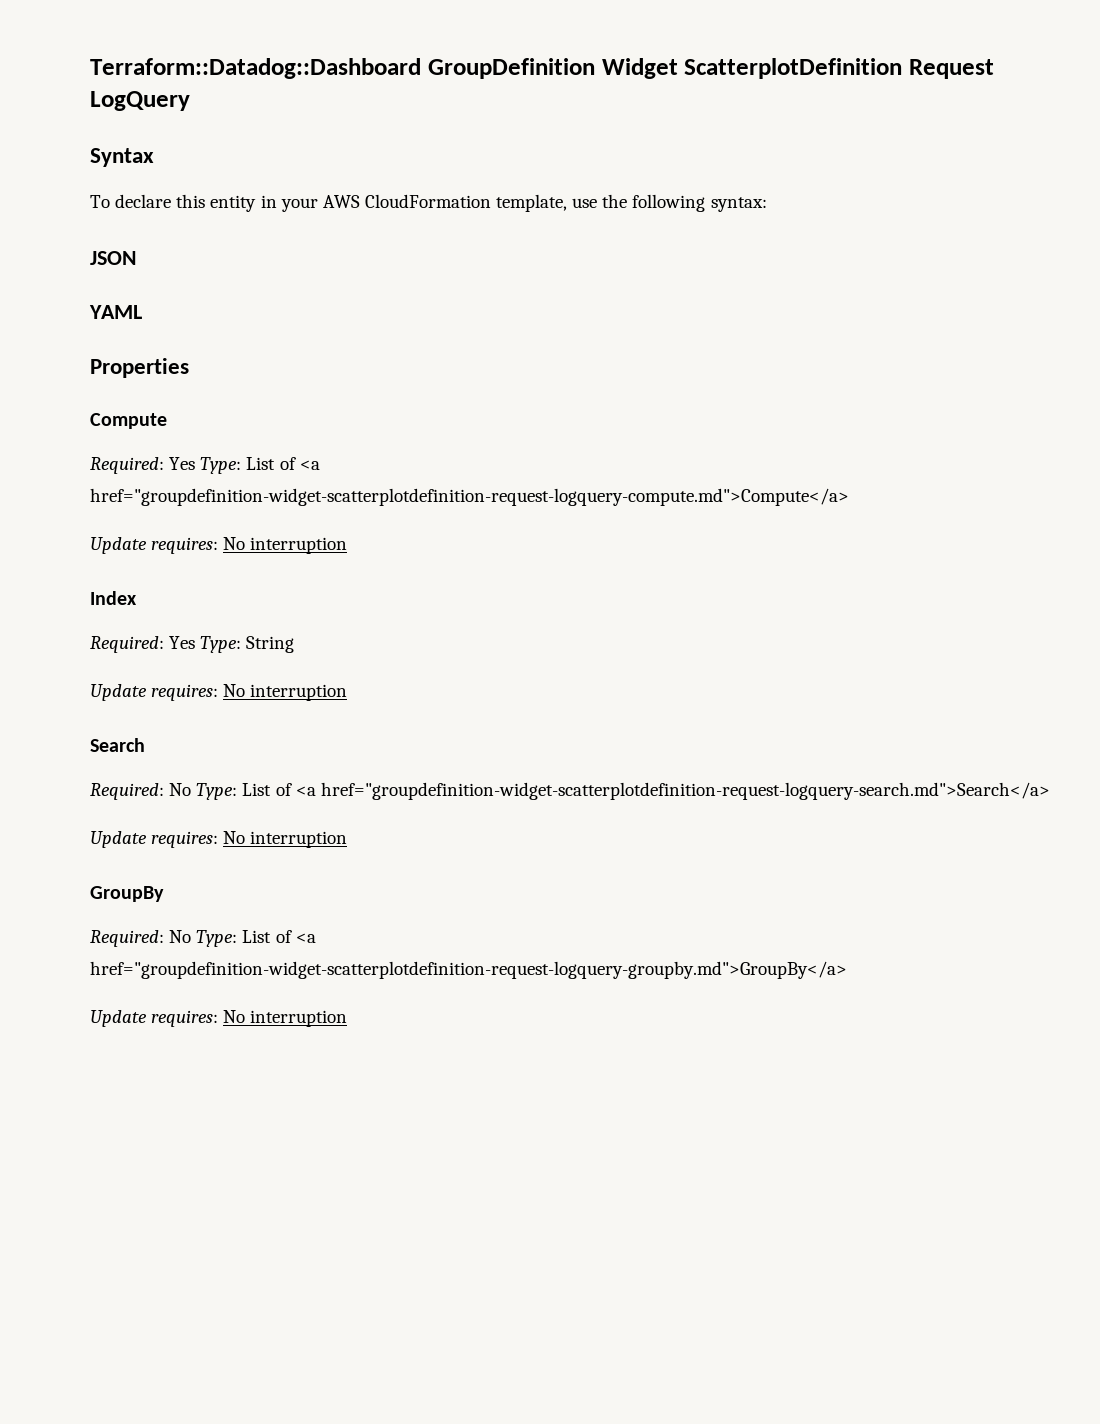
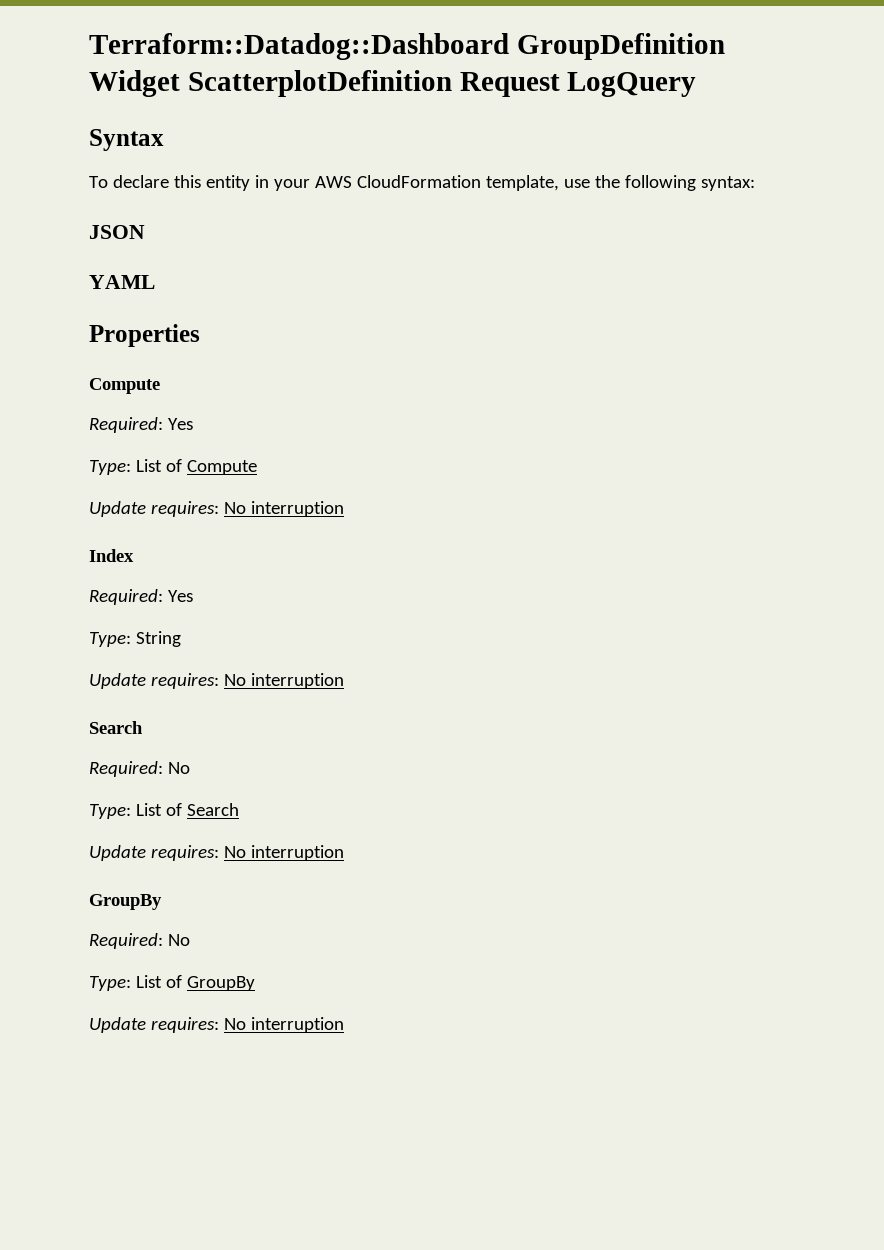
  Properties
  Compute
- Required: Yes Type: List of <a href="groupdefinition-widget-scatterplotdefinition-request-logquery-compute.md">Compute</a>
+ Required: Yes
+ Type: List of Compute
  Index
- Required: Yes Type: String
+ Required: Yes
+ Type: String
  Update requires: No interruption
  Search
- Required: No Type: List of <a href="groupdefinition-widget-scatterplotdefinition-request-logquery-search.md">Search</a>
+ Required: No
+ Type: List of Search
  Update requires: No interruption
  GroupBy
- Required: No Type: List of <a href="groupdefinition-widget-scatterplotdefinition-request-logquery-groupby.md">GroupBy</a>
+ Required: No
+ Type: List of GroupBy

